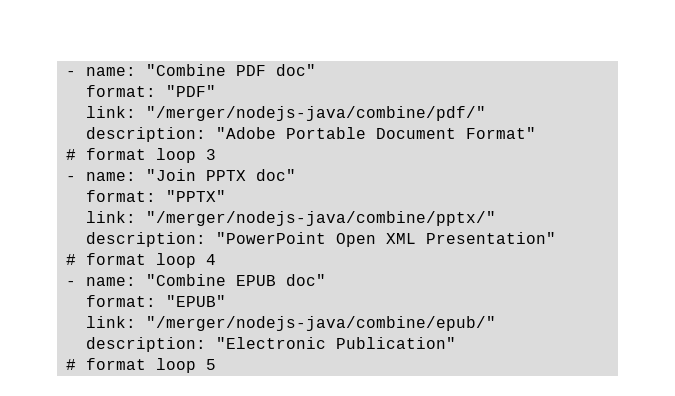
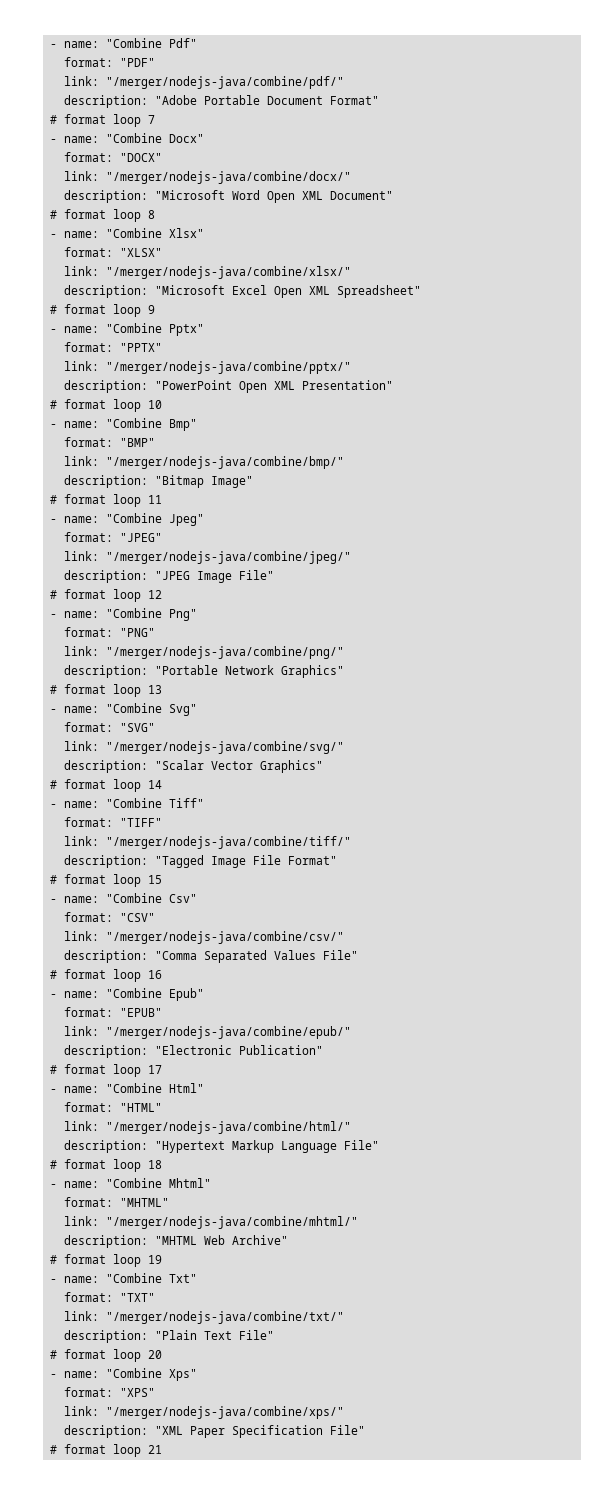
- - name: "Combine PDF doc"
+ - name: "Combine Pdf"
- # format loop 3
- - name: "Join PPTX doc"
+ # format loop 7
+ - name: "Combine Docx"
+ format: "DOCX"
+ link: "/merger/nodejs-java/combine/docx/"
+ description: "Microsoft Word Open XML Document"
+ # format loop 8
+ - name: "Combine Xlsx"
+ format: "XLSX"
+ link: "/merger/nodejs-java/combine/xlsx/"
+ description: "Microsoft Excel Open XML Spreadsheet"
+ # format loop 9
+ - name: "Combine Pptx"
- # format loop 4
- - name: "Combine EPUB doc"
+ # format loop 10
+ - name: "Combine Bmp"
+ format: "BMP"
+ link: "/merger/nodejs-java/combine/bmp/"
+ description: "Bitmap Image"
+ # format loop 11
+ - name: "Combine Jpeg"
+ format: "JPEG"
+ link: "/merger/nodejs-java/combine/jpeg/"
+ description: "JPEG Image File"
+ # format loop 12
+ - name: "Combine Png"
+ format: "PNG"
+ link: "/merger/nodejs-java/combine/png/"
+ description: "Portable Network Graphics"
+ # format loop 13
+ - name: "Combine Svg"
+ format: "SVG"
+ link: "/merger/nodejs-java/combine/svg/"
+ description: "Scalar Vector Graphics"
+ # format loop 14
+ - name: "Combine Tiff"
+ format: "TIFF"
+ link: "/merger/nodejs-java/combine/tiff/"
+ description: "Tagged Image File Format"
+ # format loop 15
+ - name: "Combine Csv"
+ format: "CSV"
+ link: "/merger/nodejs-java/combine/csv/"
+ description: "Comma Separated Values File"
+ # format loop 16
+ - name: "Combine Epub"
- # format loop 5
+ # format loop 17
+ - name: "Combine Html"
+ format: "HTML"
+ link: "/merger/nodejs-java/combine/html/"
+ description: "Hypertext Markup Language File"
+ # format loop 18
+ - name: "Combine Mhtml"
+ format: "MHTML"
+ link: "/merger/nodejs-java/combine/mhtml/"
+ description: "MHTML Web Archive"
+ # format loop 19
+ - name: "Combine Txt"
+ format: "TXT"
+ link: "/merger/nodejs-java/combine/txt/"
+ description: "Plain Text File"
+ # format loop 20
+ - name: "Combine Xps"
+ format: "XPS"
+ link: "/merger/nodejs-java/combine/xps/"
+ description: "XML Paper Specification File"
+ # format loop 21

